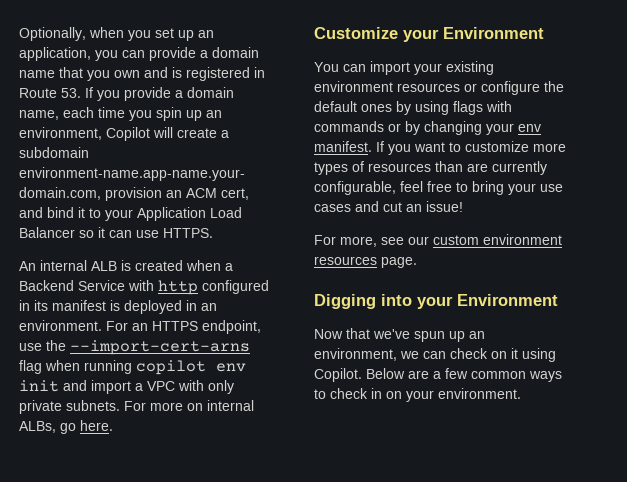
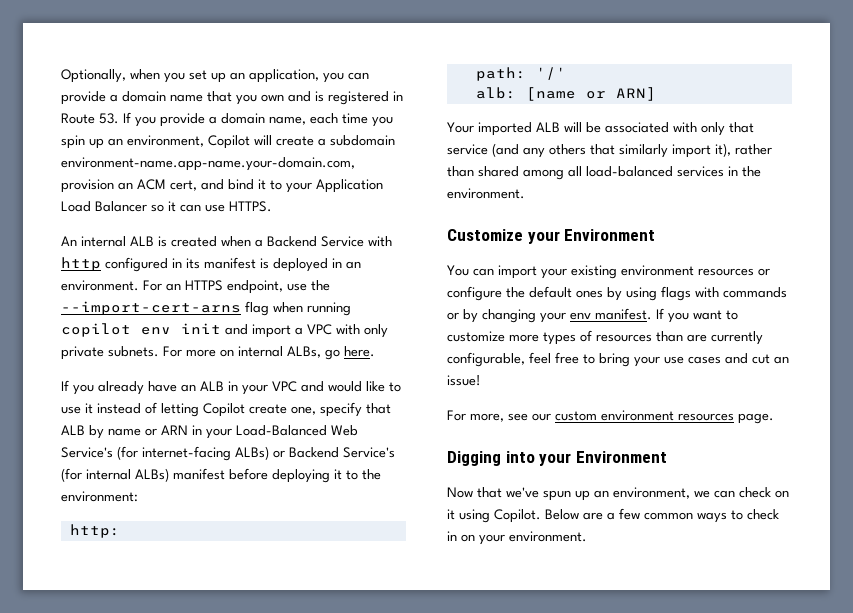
+ If you already have an ALB in your VPC and would like to use it instead of letting Copilot create one, specify that ALB by name or ARN in your Load-Balanced Web Service's (for internet-facing ALBs) or Backend Service's (for internal ALBs) manifest before deploying it to the environment:
+ http:
+ path: '/'
+ alb: [name or ARN]
+ Your imported ALB will be associated with only that service (and any others that similarly import it), rather than shared among all load-balanced services in the environment.

